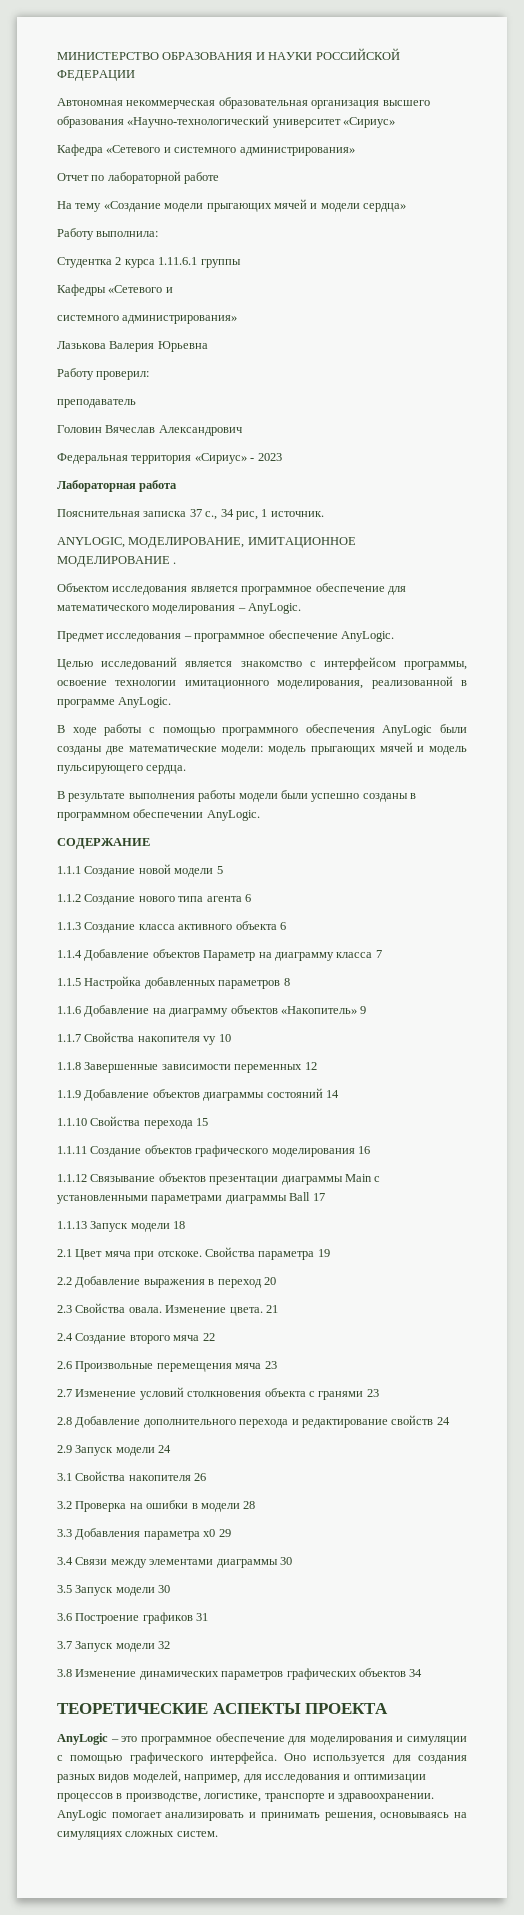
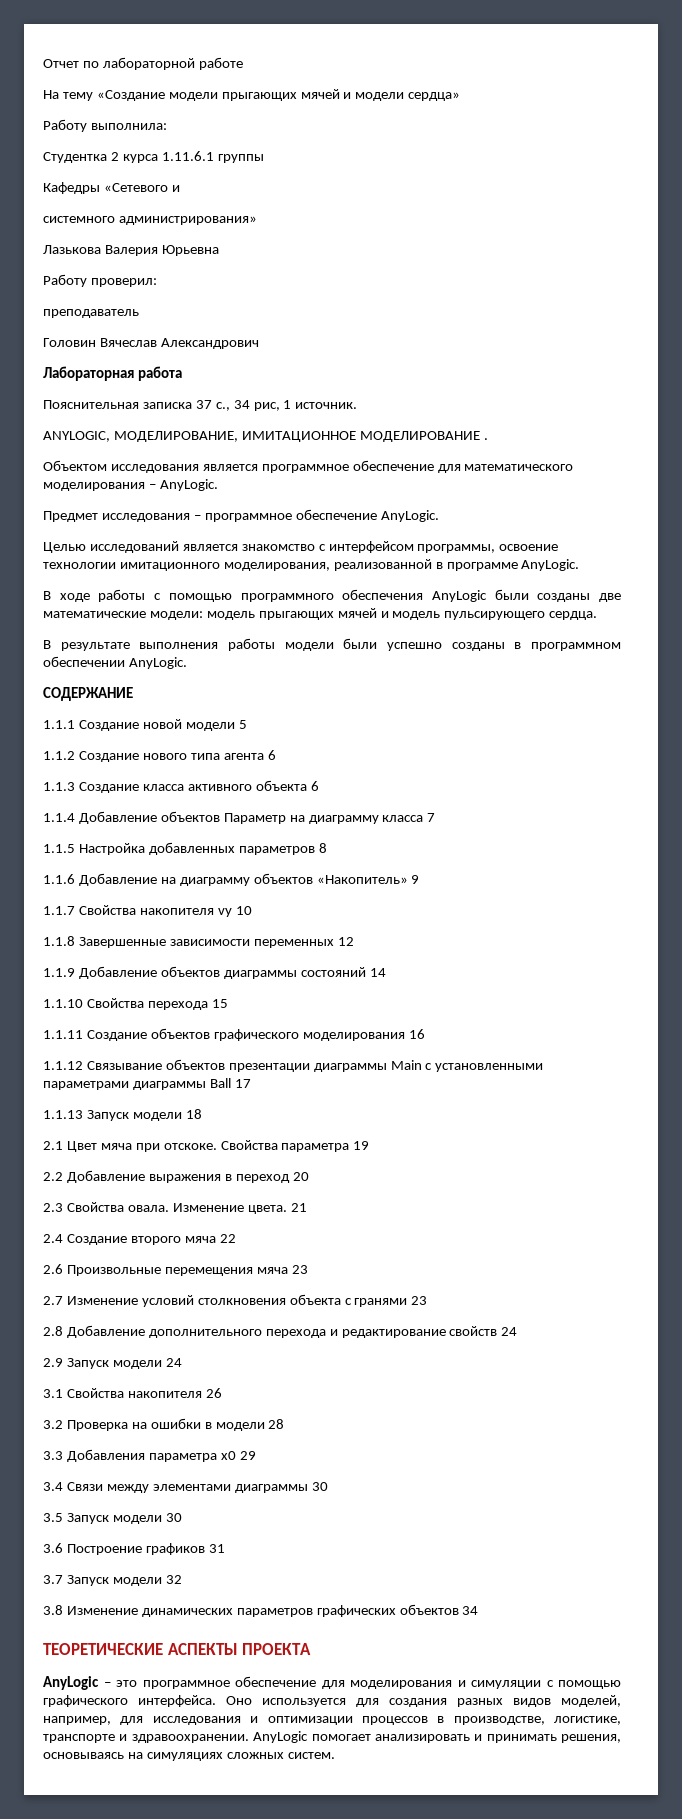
- МИНИСТЕРСТВО ОБРАЗОВАНИЯ И НАУКИ РОССИЙСКОЙ ФЕДЕРАЦИИ
- Автономная некоммерческая образовательная организация высшего образования «Научно-технологический университет «Сириус»
- Кафедра «Сетевого и системного администрирования»
- Федеральная территория «Сириус» - 2023

